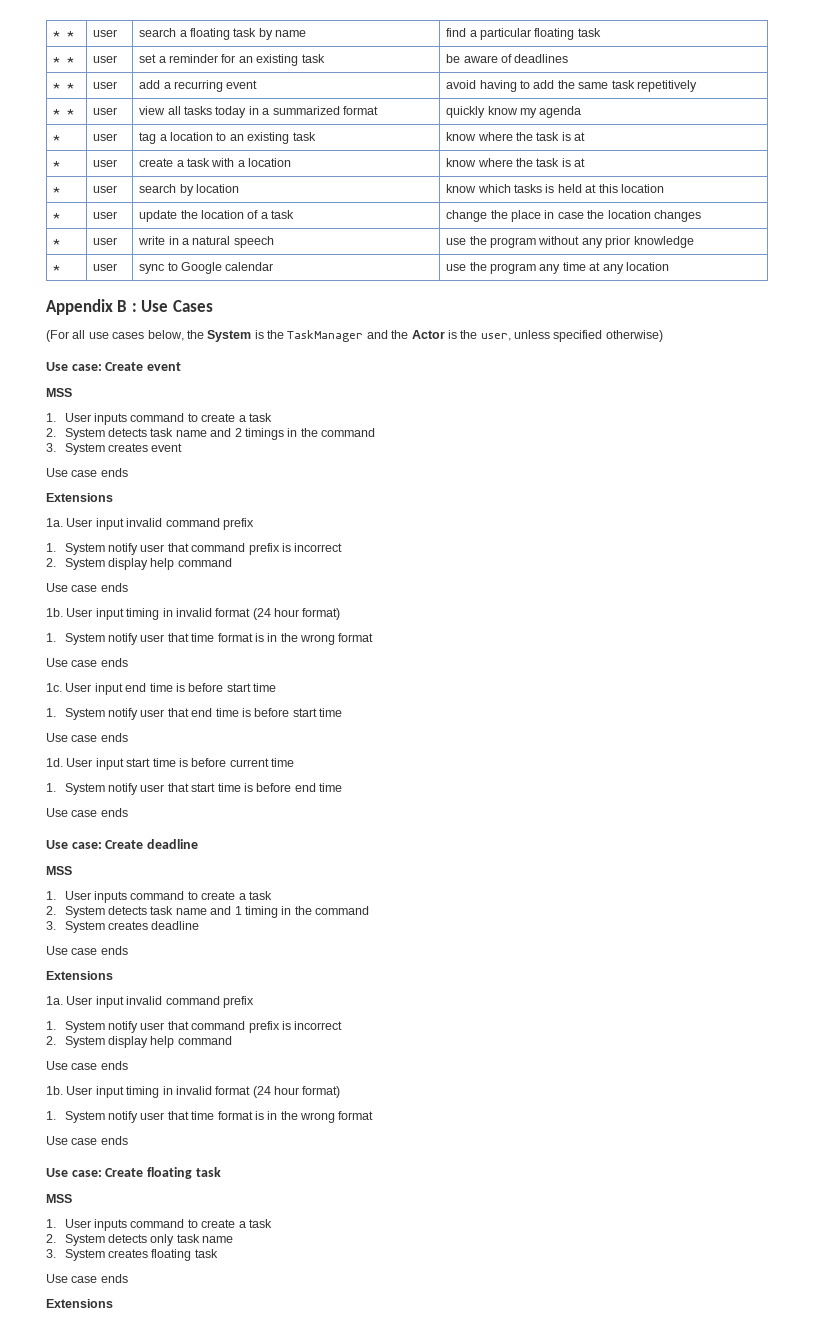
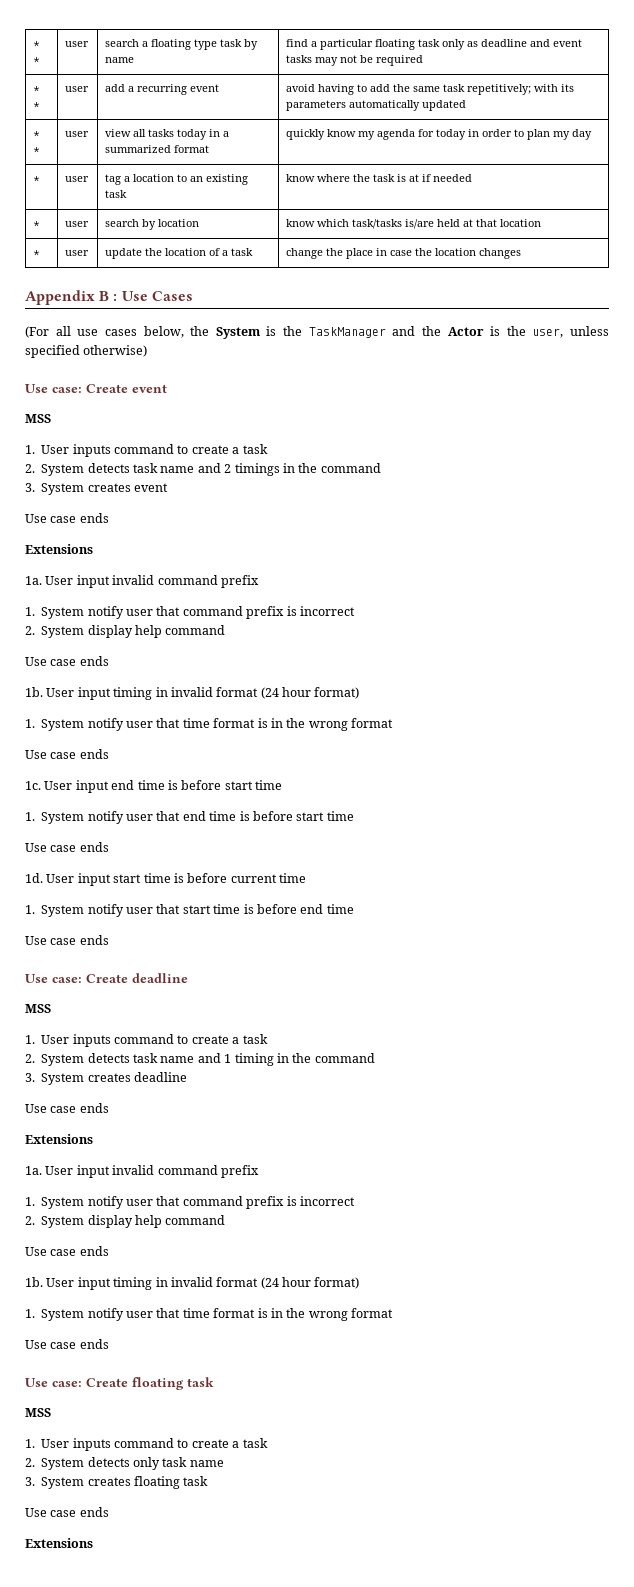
- * * | user | search a floating task by name | find a particular floating task
- * * | user | set a reminder for an existing task | be aware of deadlines
+ * * | user | search a floating type task by name | find a particular floating task only as deadline and event tasks may not be required
- * * | user | add a recurring event | avoid having to add the same task repetitively
+ * * | user | add a recurring event | avoid having to add the same task repetitively; with its parameters automatically updated
- * * | user | view all tasks today in a summarized format | quickly know my agenda
+ * * | user | view all tasks today in a summarized format | quickly know my agenda for today in order to plan my day
- * | user | tag a location to an existing task | know where the task is at
- * | user | create a task with a location | know where the task is at
+ * | user | tag a location to an existing task | know where the task is at if needed
- * | user | search by location | know which tasks is held at this location
+ * | user | search by location | know which task/tasks is/are held at that location
- * | user | write in a natural speech | use the program without any prior knowledge
- * | user | sync to Google calendar | use the program any time at any location

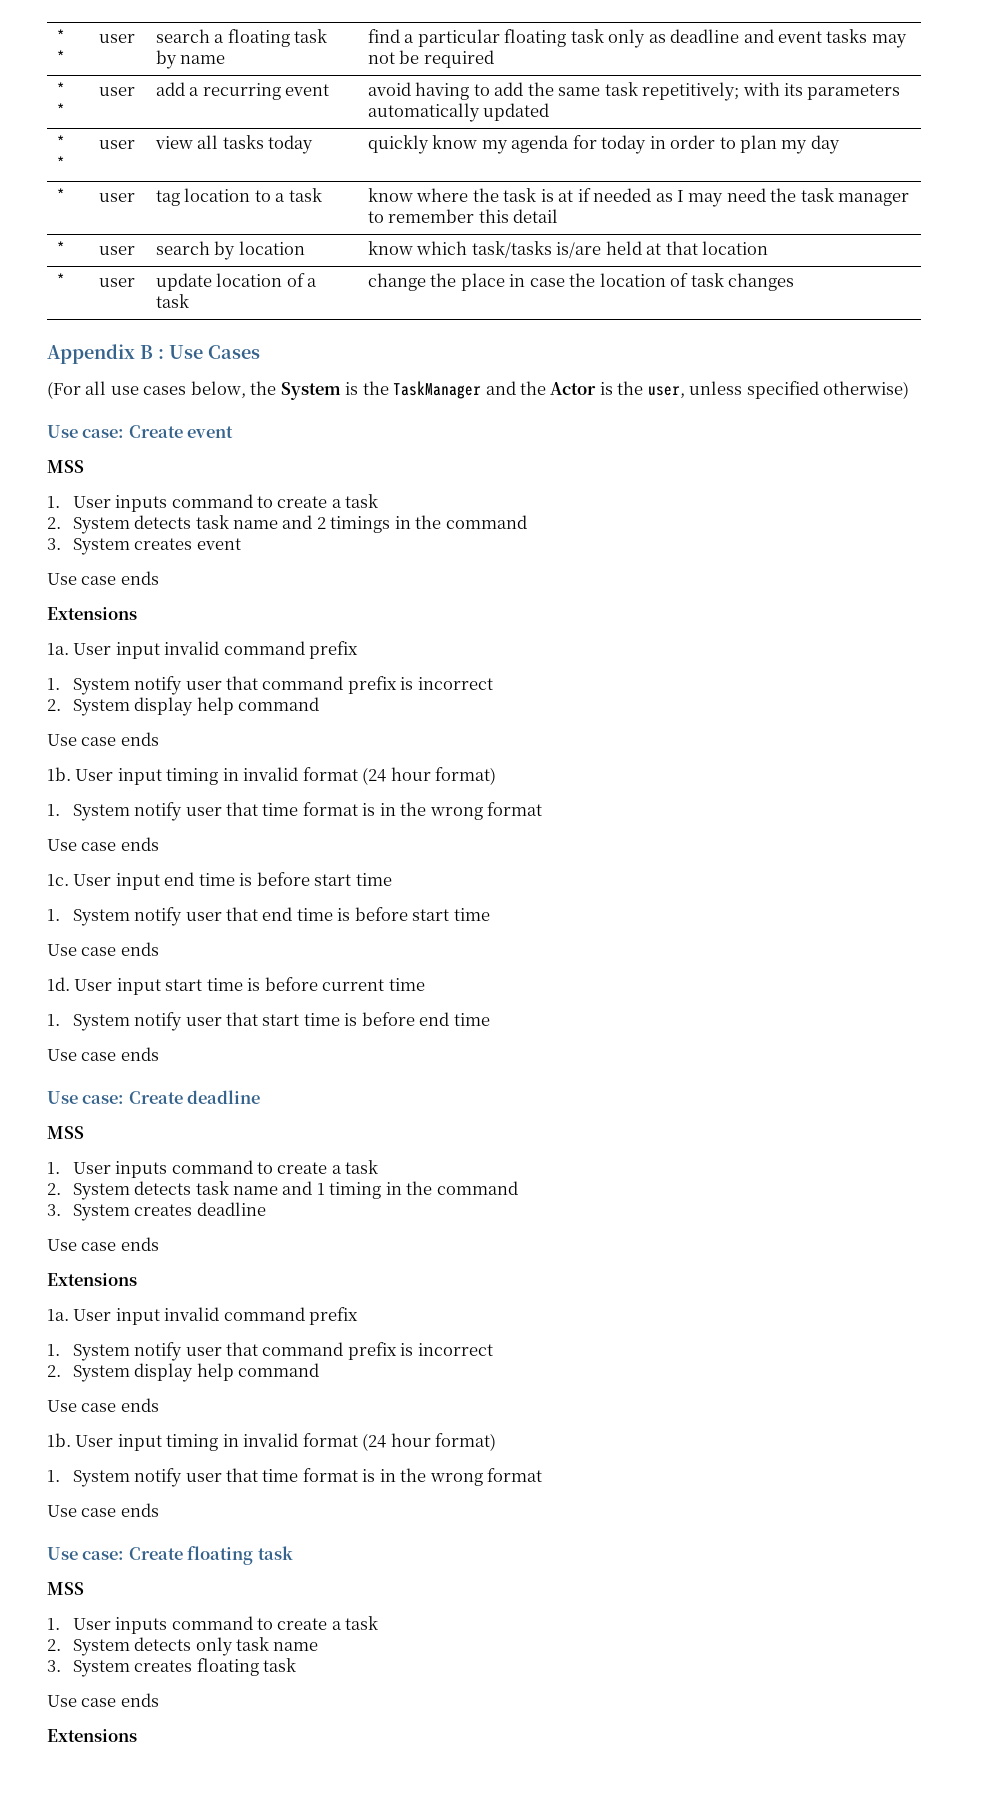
- * * | user | search a floating type task by name | find a particular floating task only as deadline and event tasks may not be required
+ * * | user | search a floating task by name | find a particular floating task only as deadline and event tasks may not be required
- * * | user | view all tasks today in a summarized format | quickly know my agenda for today in order to plan my day
+ * * | user | view all tasks today | quickly know my agenda for today in order to plan my day
- * | user | tag a location to an existing task | know where the task is at if needed
+ * | user | tag location to a task | know where the task is at if needed as I may need the task manager to remember this detail
- * | user | update the location of a task | change the place in case the location changes
+ * | user | update location of a task | change the place in case the location of task changes

